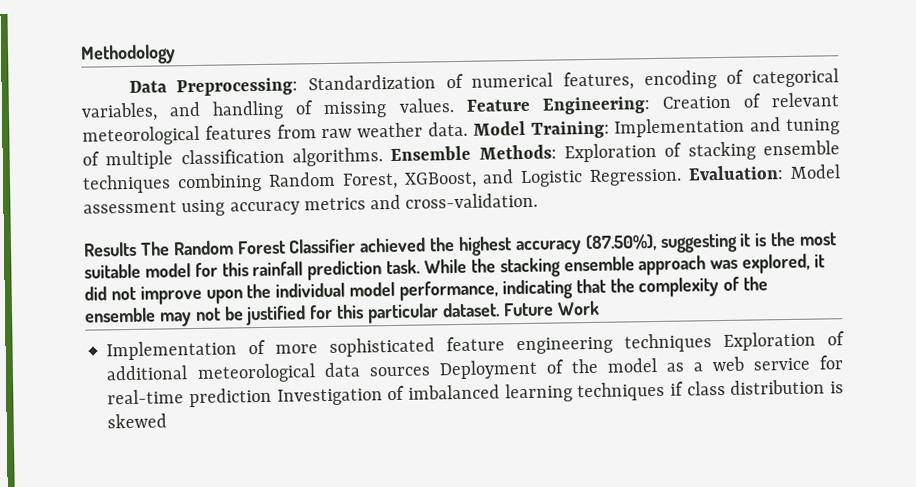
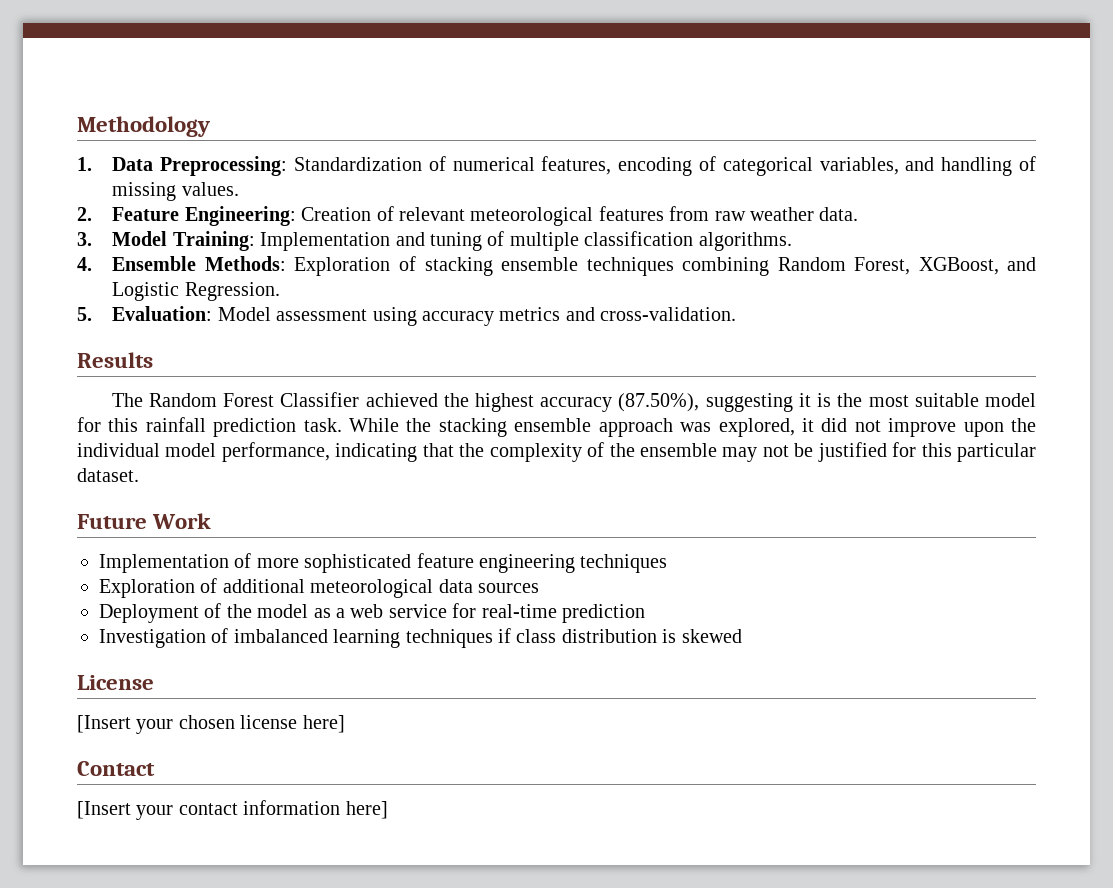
- Data Preprocessing: Standardization of numerical features, encoding of categorical variables, and handling of missing values. Feature Engineering: Creation of relevant meteorological features from raw weather data. Model Training: Implementation and tuning of multiple classification algorithms. Ensemble Methods: Exploration of stacking ensemble techniques combining Random Forest, XGBoost, and Logistic Regression. Evaluation: Model assessment using accuracy metrics and cross-validation.
+ 1. Data Preprocessing: Standardization of numerical features, encoding of categorical variables, and handling of missing values.
+ 2. Feature Engineering: Creation of relevant meteorological features from raw weather data.
+ 3. Model Training: Implementation and tuning of multiple classification algorithms.
+ 4. Ensemble Methods: Exploration of stacking ensemble techniques combining Random Forest, XGBoost, and Logistic Regression.
+ 5. Evaluation: Model assessment using accuracy metrics and cross-validation.
- Results The Random Forest Classifier achieved the highest accuracy (87.50%), suggesting it is the most suitable model for this rainfall prediction task.
+ Results
+ The Random Forest Classifier achieved the highest accuracy (87.50%), suggesting it is the most suitable model for this rainfall prediction task.
- While the stacking ensemble approach was explored, it did not improve upon the individual model performance, indicating that the complexity of the ensemble may not be justified for this particular dataset. Future Work
+ While the stacking ensemble approach was explored, it did not improve upon the individual model performance, indicating that the complexity of the ensemble may not be justified for this particular dataset.
+ Future Work
- Implementation of more sophisticated feature engineering techniques Exploration of additional meteorological data sources Deployment of the model as a web service for real-time prediction Investigation of imbalanced learning techniques if class distribution is skewed
+ Implementation of more sophisticated feature engineering techniques
+ Exploration of additional meteorological data sources
+ Deployment of the model as a web service for real-time prediction
+ Investigation of imbalanced learning techniques if class distribution is skewed
+ License
+ [Insert your chosen license here]
+ Contact
+ [Insert your contact information here]

